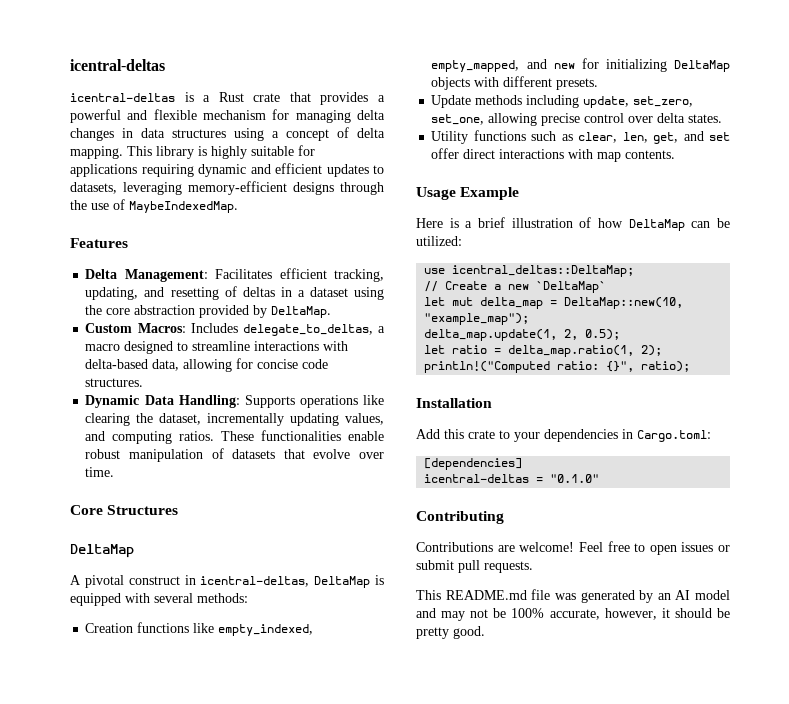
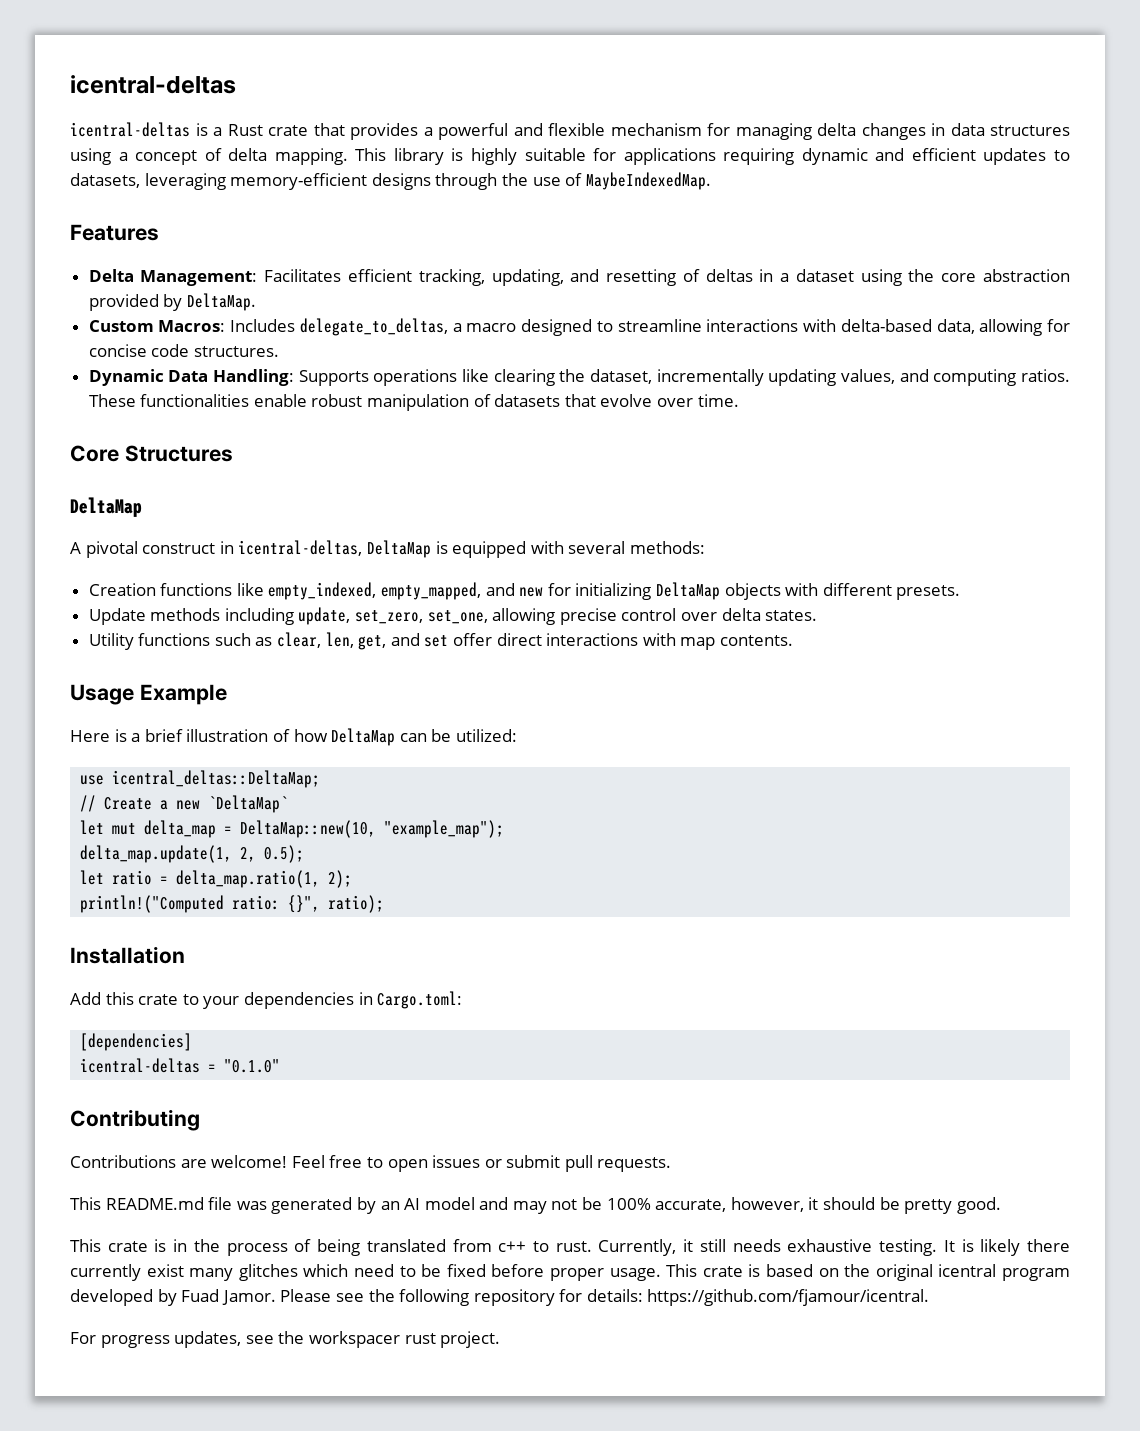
+ This crate is in the process of being translated from c++ to rust. Currently, it still needs exhaustive testing. It is likely there currently exist many glitches which need to be fixed before proper usage. This crate is based on the original icentral program developed by Fuad Jamor. Please see the following repository for details: https://github.com/fjamour/icentral.
+ For progress updates, see the workspacer rust project.

